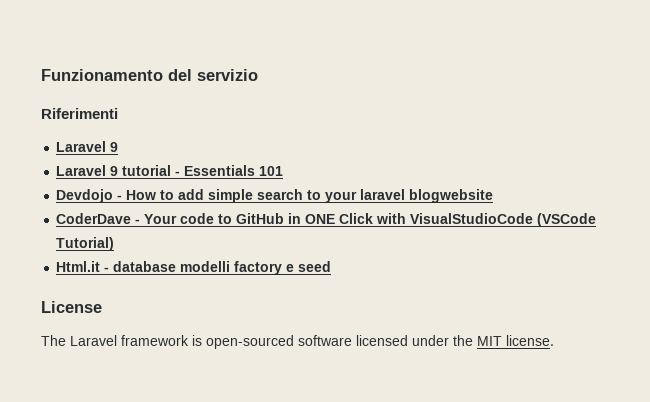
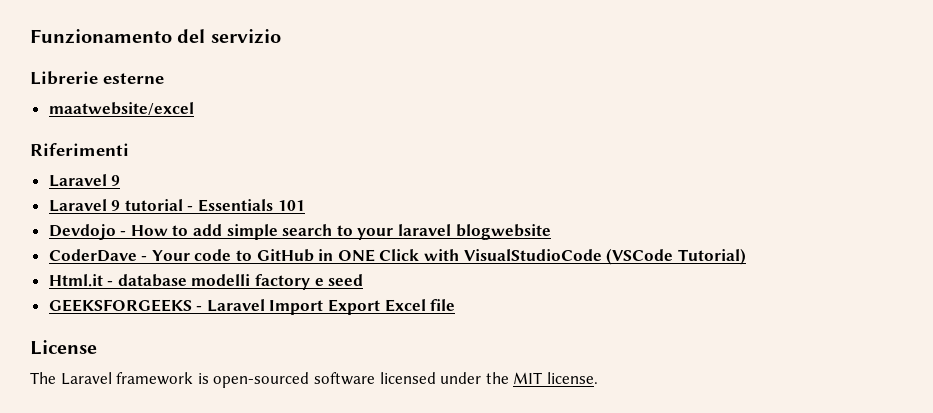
+ Librerie esterne
+ maatwebsite/excel
+ GEEKSFORGEEKS - Laravel Import Export Excel file

